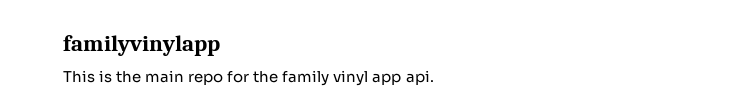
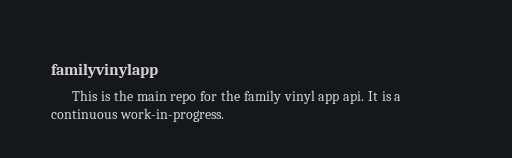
+ It is a continuous work-in-progress.

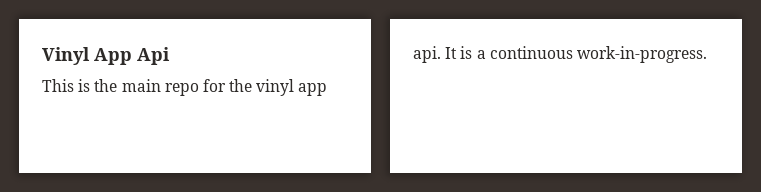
- familyvinylapp
+ Vinyl App Api
- This is the main repo for the family vinyl app api.
+ This is the main repo for the vinyl app api.

